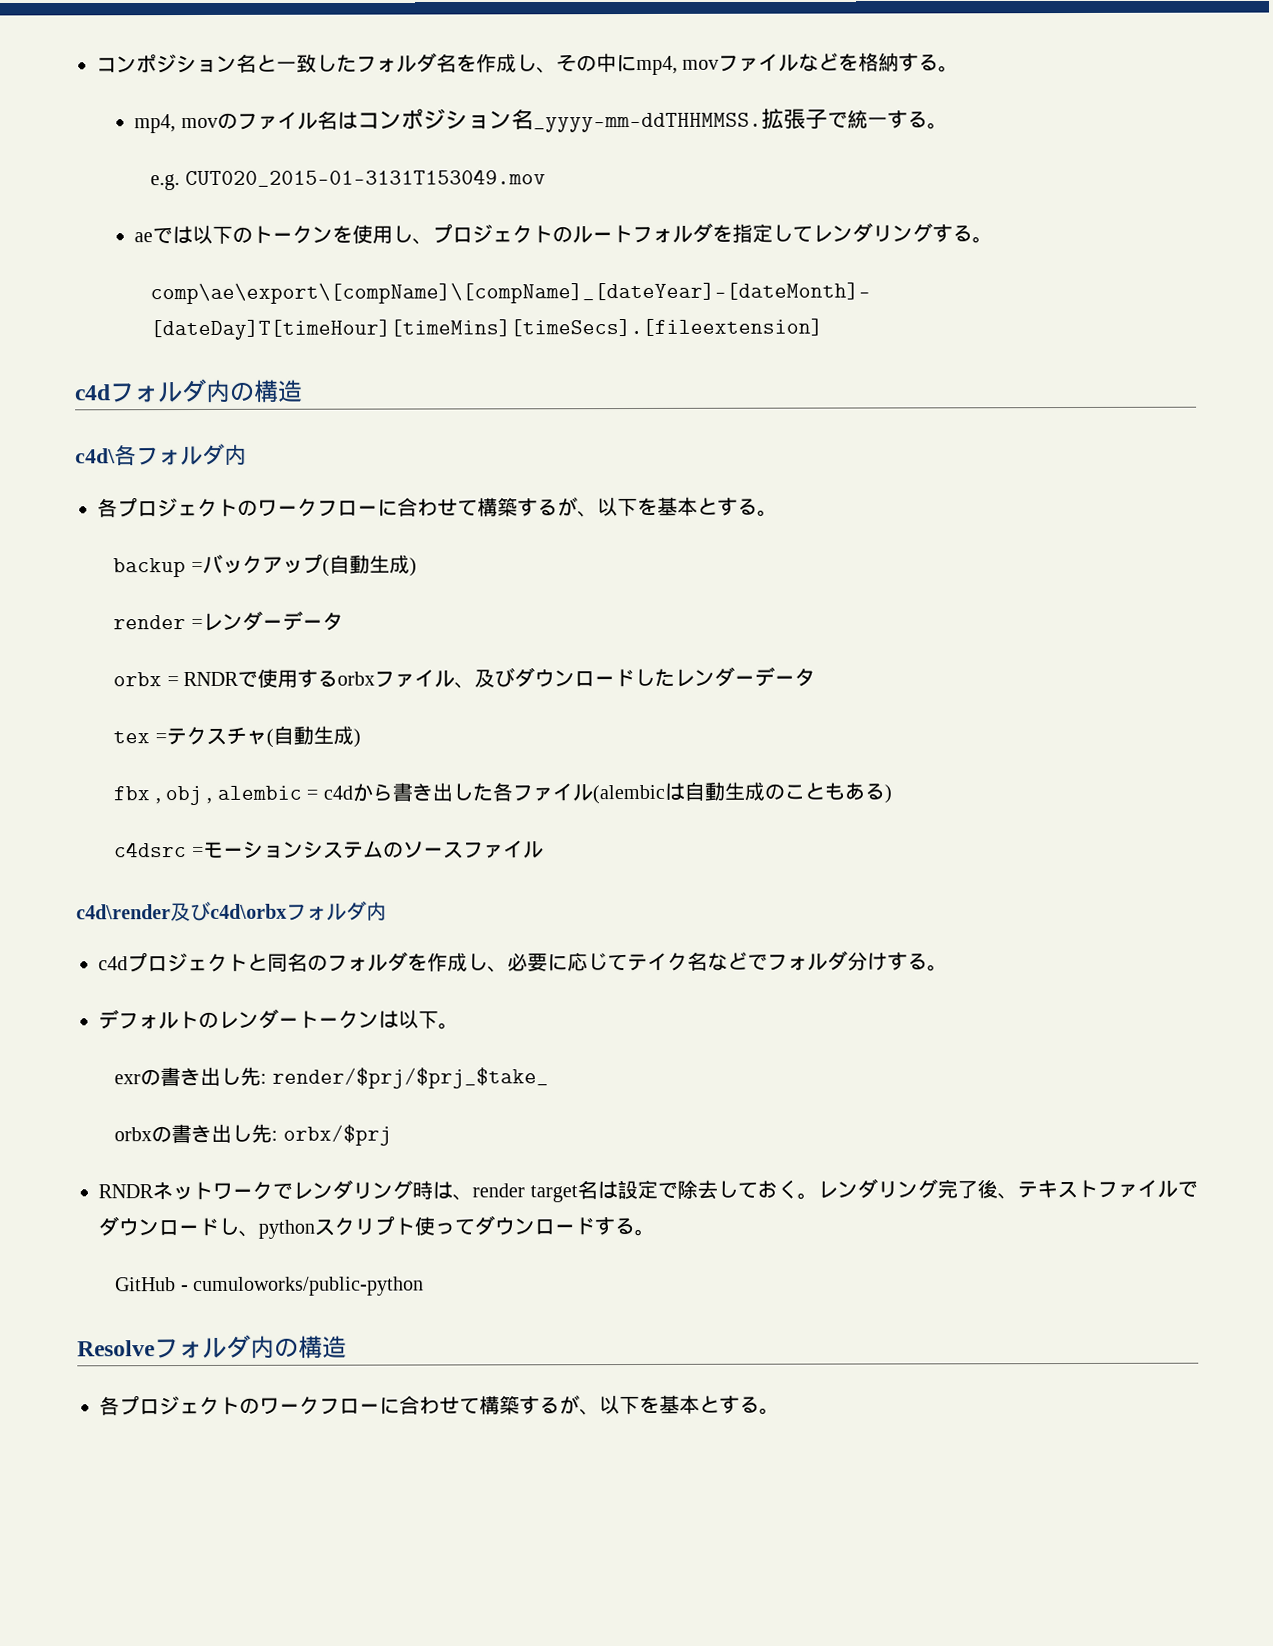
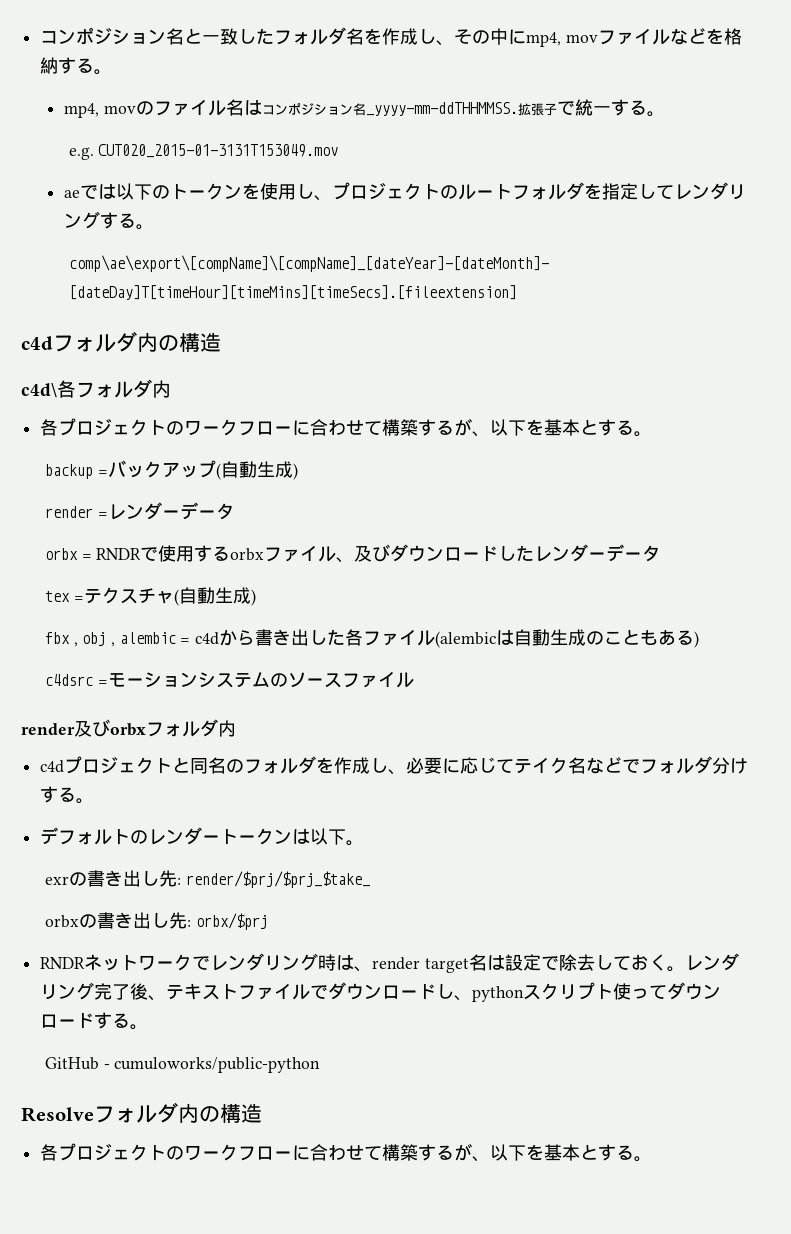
- c4d\render及びc4d\orbxフォルダ内
+ render及びorbxフォルダ内

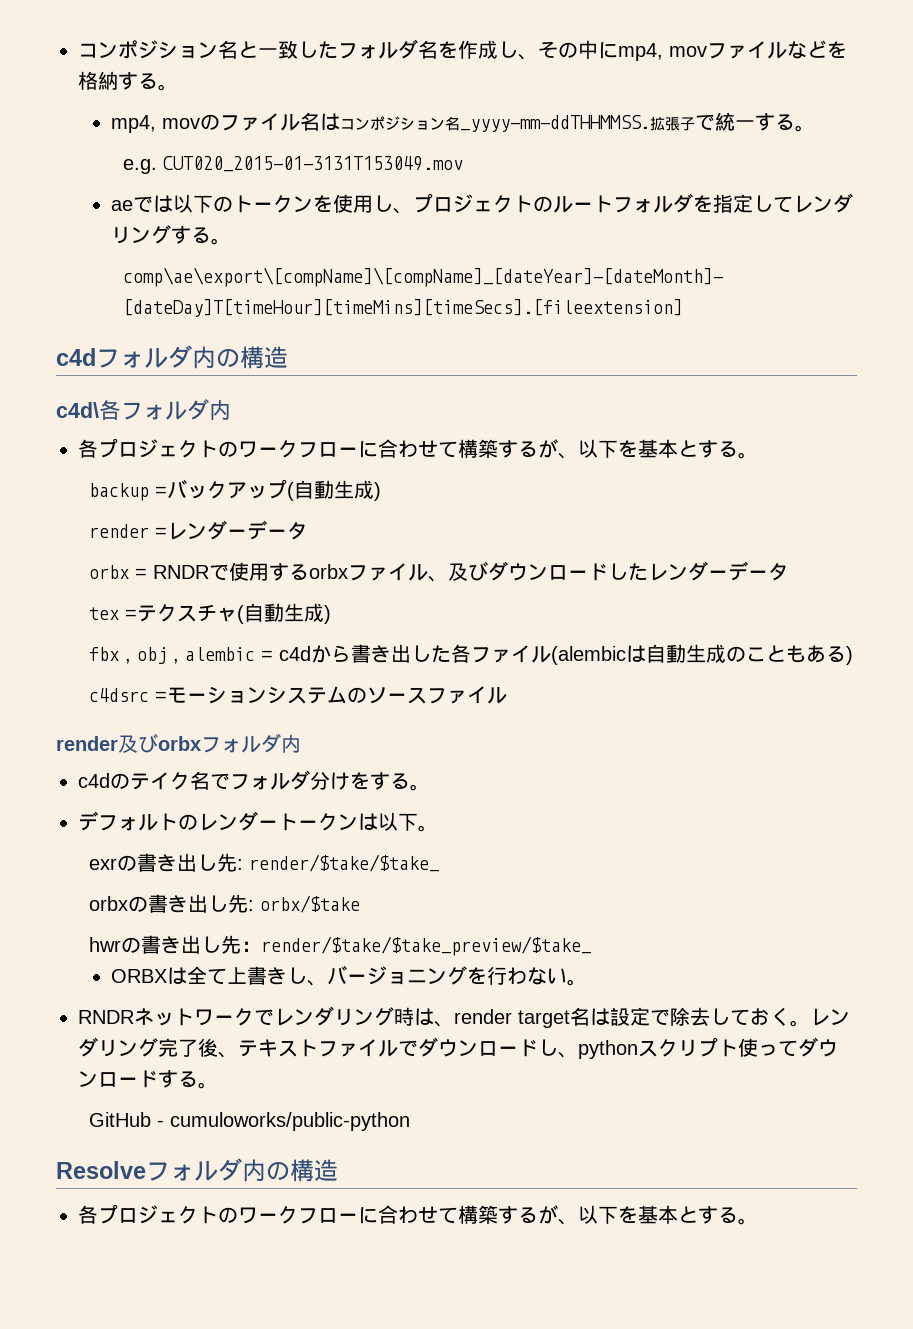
- c4dプロジェクトと同名のフォルダを作成し、必要に応じてテイク名などでフォルダ分けする。
+ c4dのテイク名でフォルダ分けをする。
- exrの書き出し先: render/$prj/$prj_$take_
+ exrの書き出し先: render/$take/$take_
- orbxの書き出し先: orbx/$prj
+ orbxの書き出し先: orbx/$take
+ hwrの書き出し先：render/$take/$take_preview/$take_
+ ORBXは全て上書きし、バージョニングを行わない。

